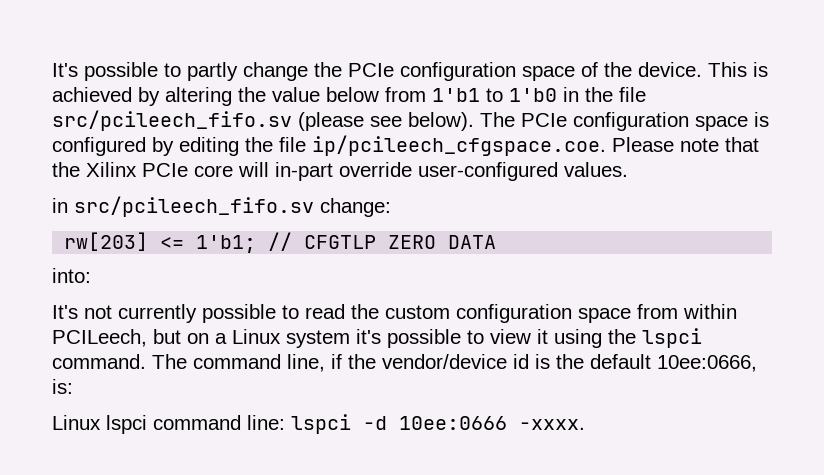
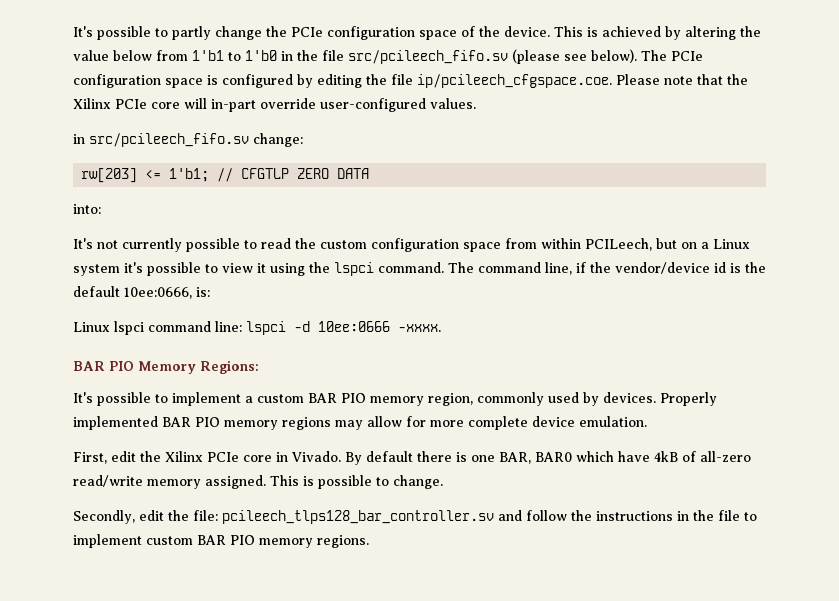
+ BAR PIO Memory Regions:
+ It's possible to implement a custom BAR PIO memory region, commonly used by devices. Properly implemented BAR PIO memory regions may allow for more complete device emulation.
+ First, edit the Xilinx PCIe core in Vivado. By default there is one BAR, BAR0 which have 4kB of all-zero read/write memory assigned. This is possible to change.
+ Secondly, edit the file: pcileech_tlps128_bar_controller.sv and follow the instructions in the file to implement custom BAR PIO memory regions.

